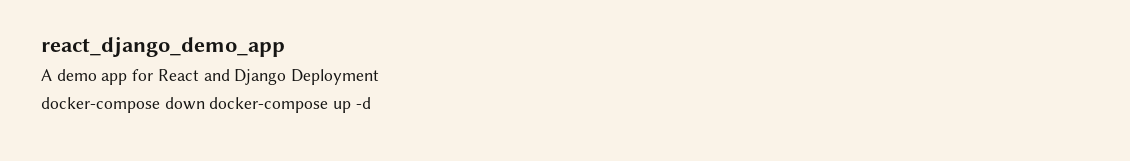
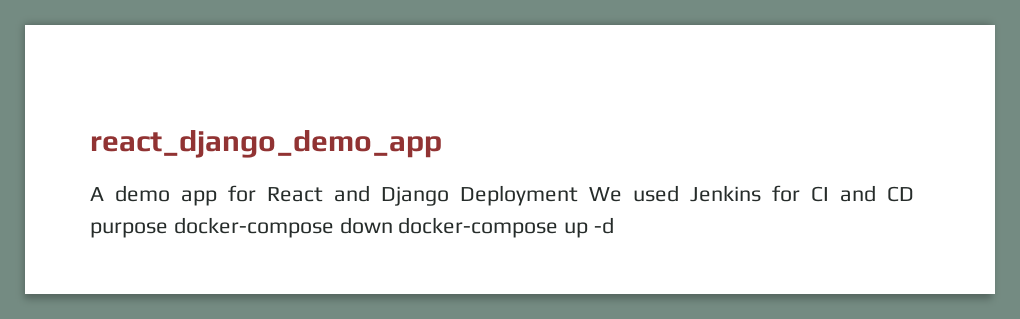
- A demo app for React and Django Deployment
- docker-compose down docker-compose up -d
+ A demo app for React and Django Deployment We used Jenkins for CI and CD purpose docker-compose down docker-compose up -d

